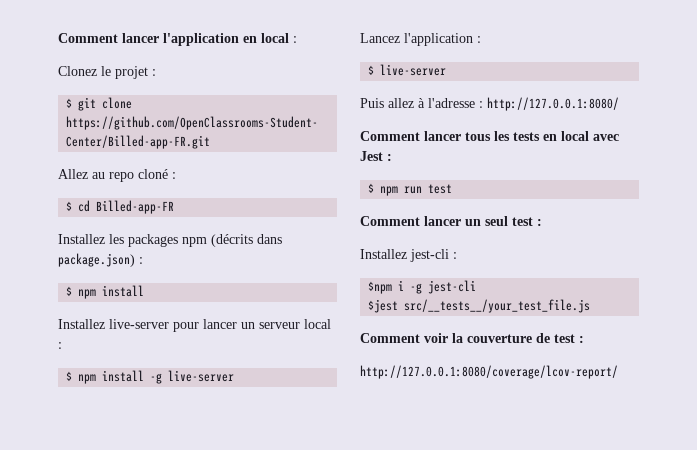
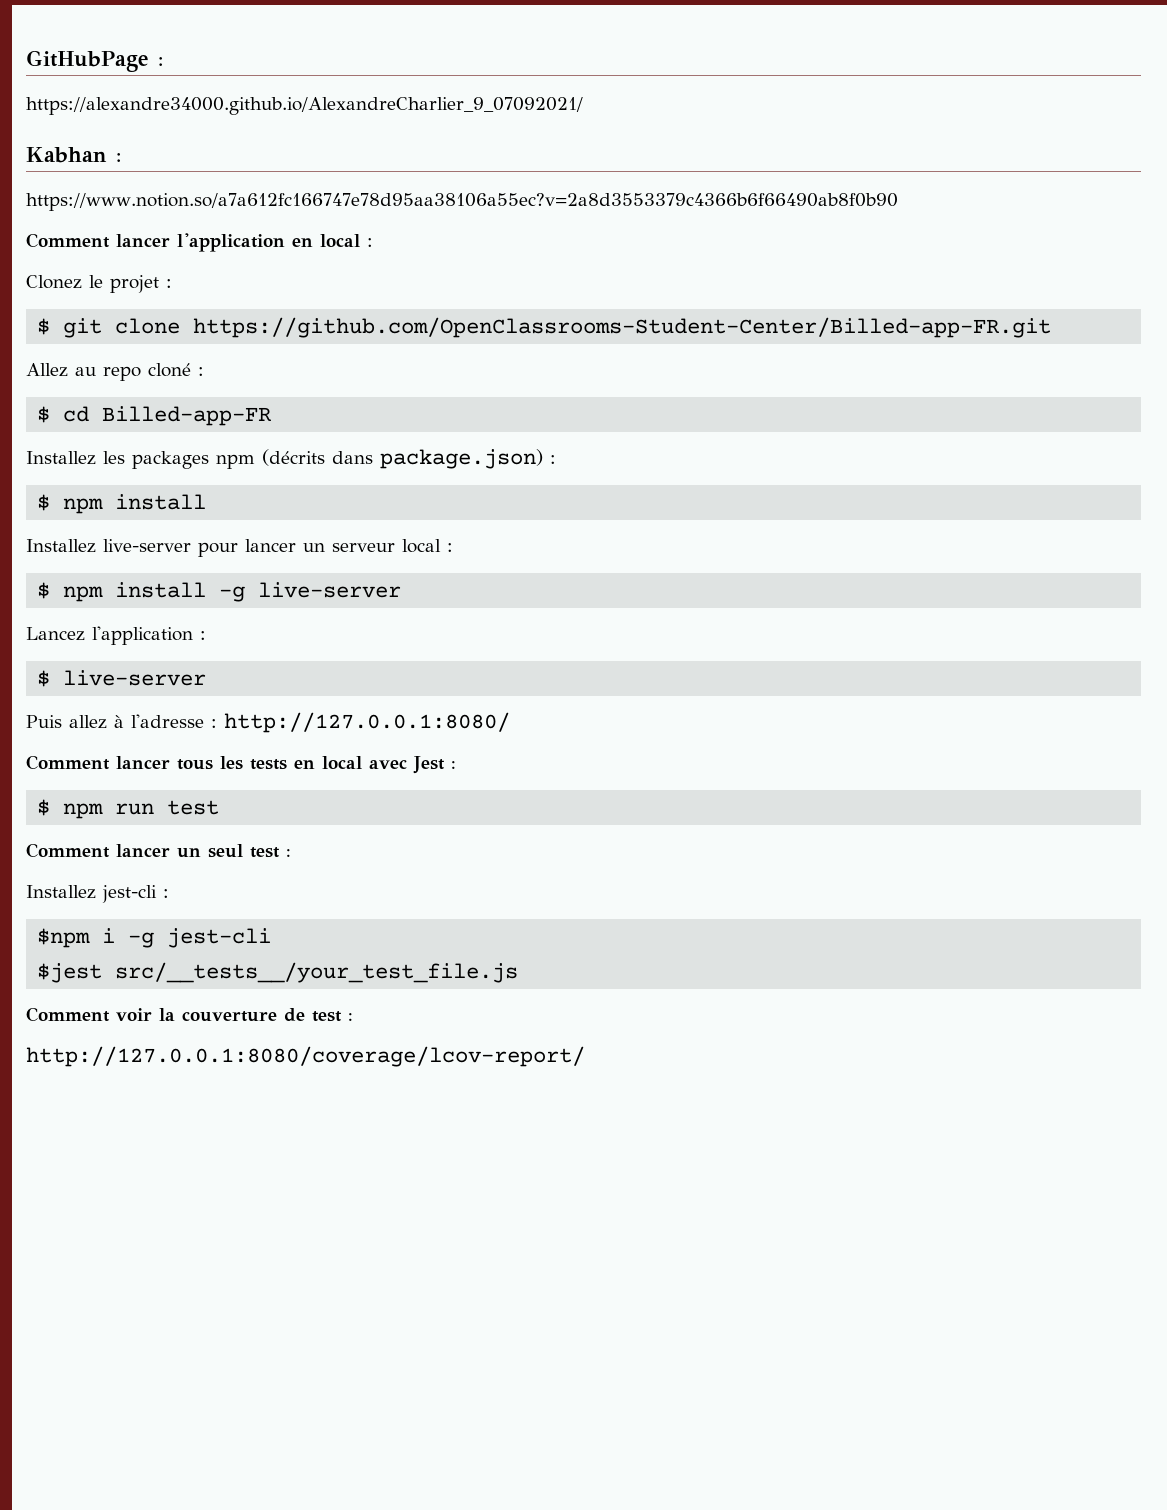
+ GitHubPage :
+ https://alexandre34000.github.io/AlexandreCharlier_9_07092021/
+ Kabhan :
+ https://www.notion.so/a7a612fc166747e78d95aa38106a55ec?v=2a8d3553379c4366b6f66490ab8f0b90

